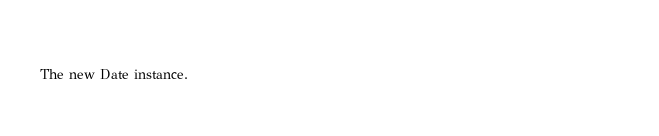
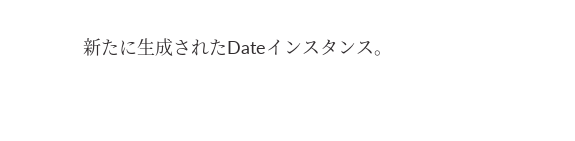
- The new Date instance.
+ 新たに生成されたDateインスタンス。

